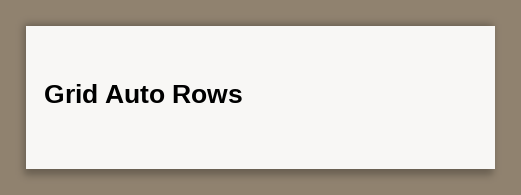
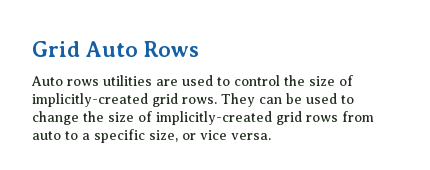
+ Auto rows utilities are used to control the size of implicitly-created grid rows. They can be used to change the size of implicitly-created grid rows from auto to a specific size, or vice versa.

